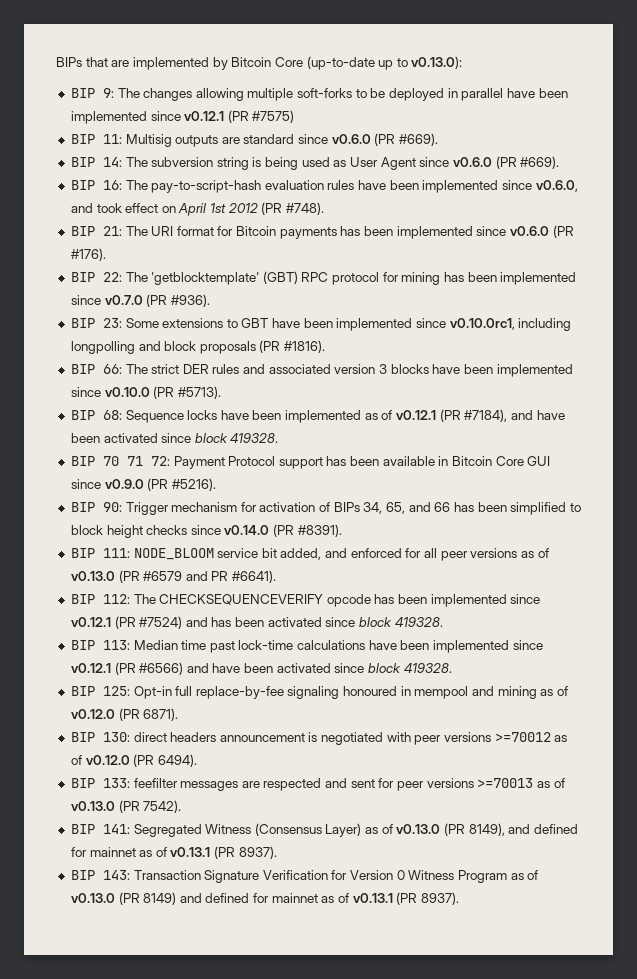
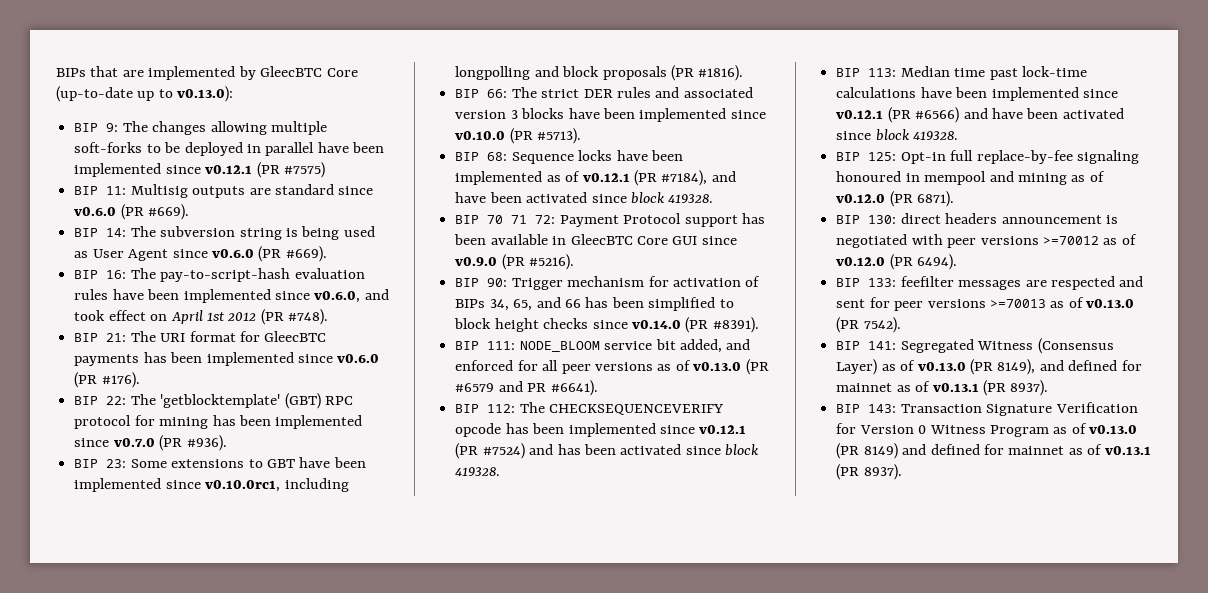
- BIPs that are implemented by Bitcoin Core (up-to-date up to v0.13.0):
+ BIPs that are implemented by GleecBTC Core (up-to-date up to v0.13.0):
- BIP 21: The URI format for Bitcoin payments has been implemented since v0.6.0 (PR #176).
+ BIP 21: The URI format for GleecBTC payments has been implemented since v0.6.0 (PR #176).
- BIP 70 71 72: Payment Protocol support has been available in Bitcoin Core GUI since v0.9.0 (PR #5216).
+ BIP 70 71 72: Payment Protocol support has been available in GleecBTC Core GUI since v0.9.0 (PR #5216).

